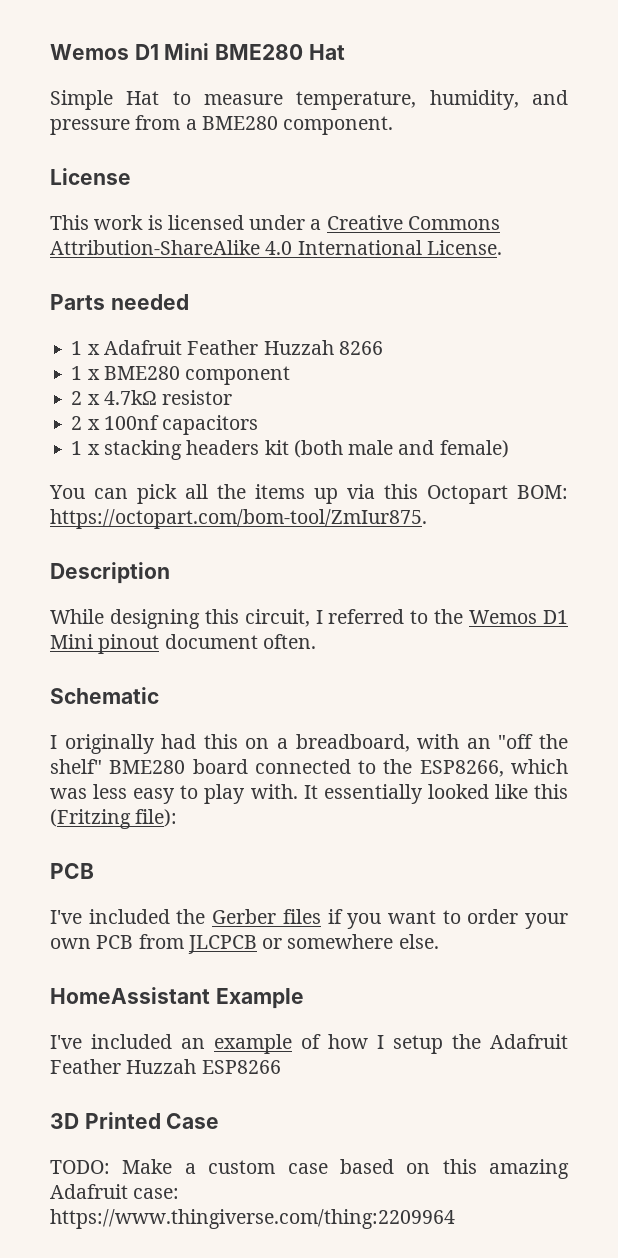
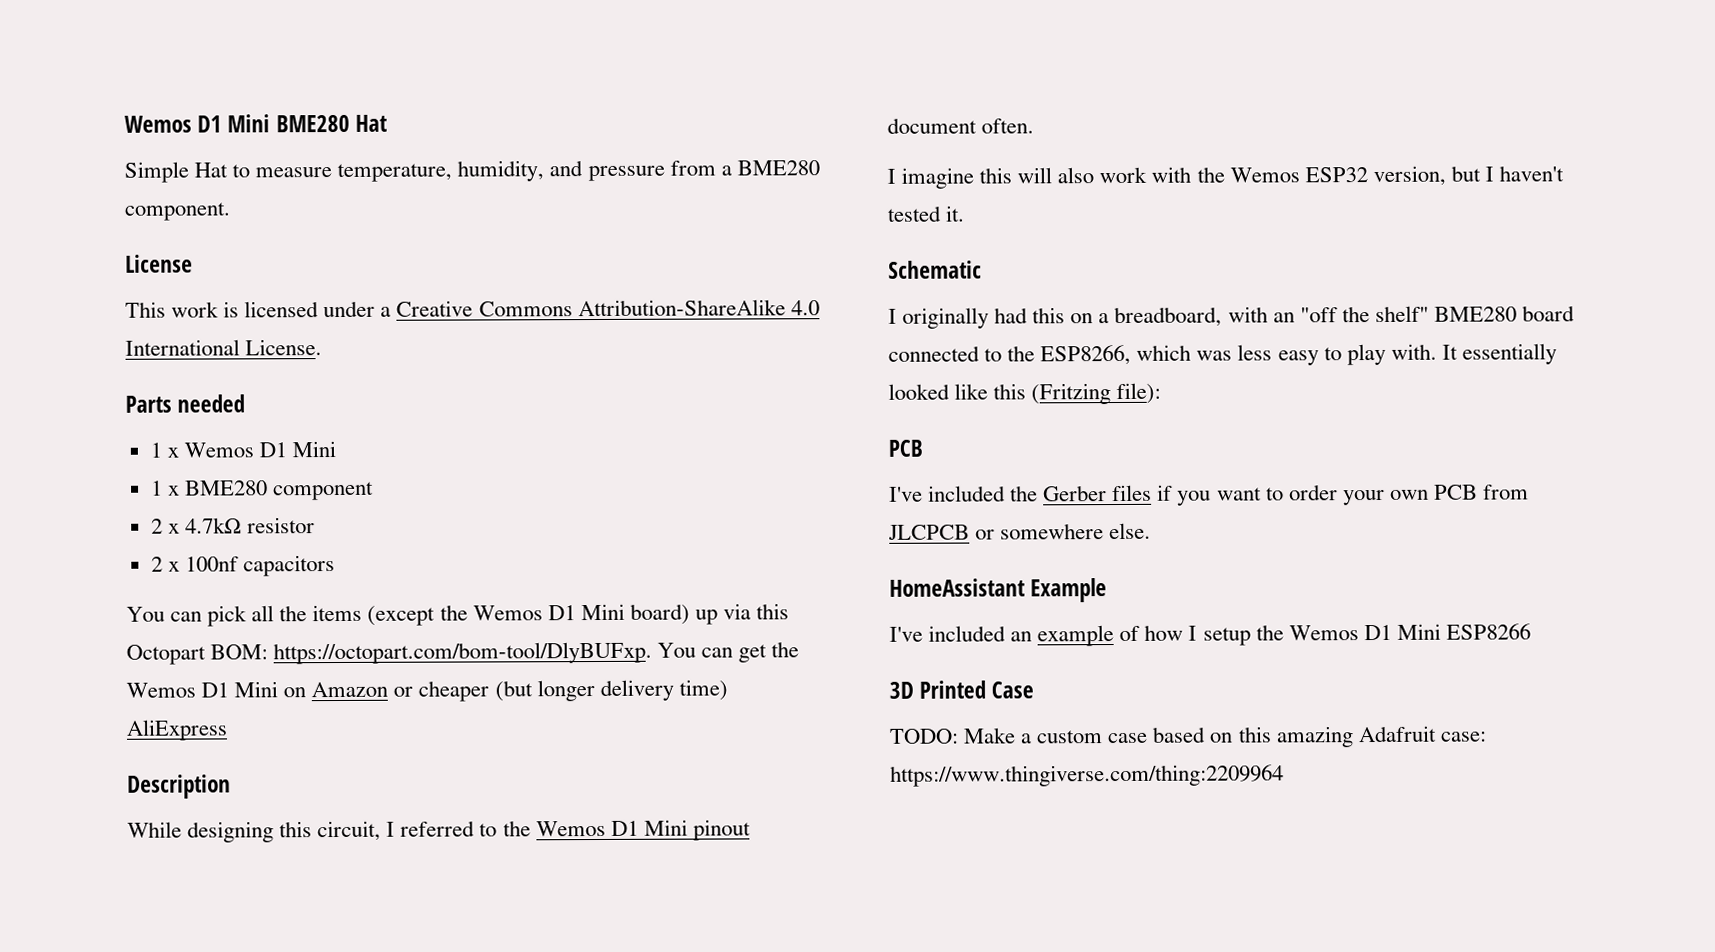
- 1 x Adafruit Feather Huzzah 8266
+ 1 x Wemos D1 Mini
- 1 x stacking headers kit (both male and female)
- You can pick all the items up via this Octopart BOM: https://octopart.com/bom-tool/ZmIur875.
+ You can pick all the items (except the Wemos D1 Mini board) up via this Octopart BOM: https://octopart.com/bom-tool/DlyBUFxp. You can get the Wemos D1 Mini on Amazon or cheaper (but longer delivery time) AliExpress
+ I imagine this will also work with the Wemos ESP32 version, but I haven't tested it.
- I've included an example of how I setup the Adafruit Feather Huzzah ESP8266
+ I've included an example of how I setup the Wemos D1 Mini ESP8266

